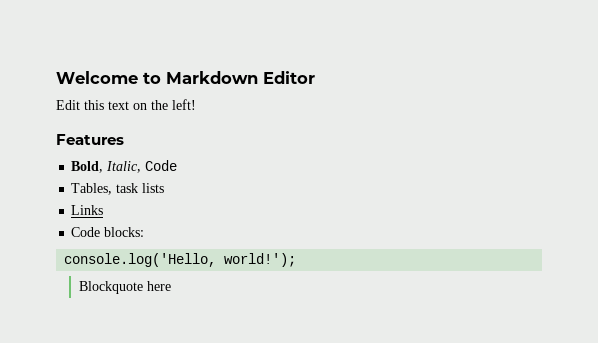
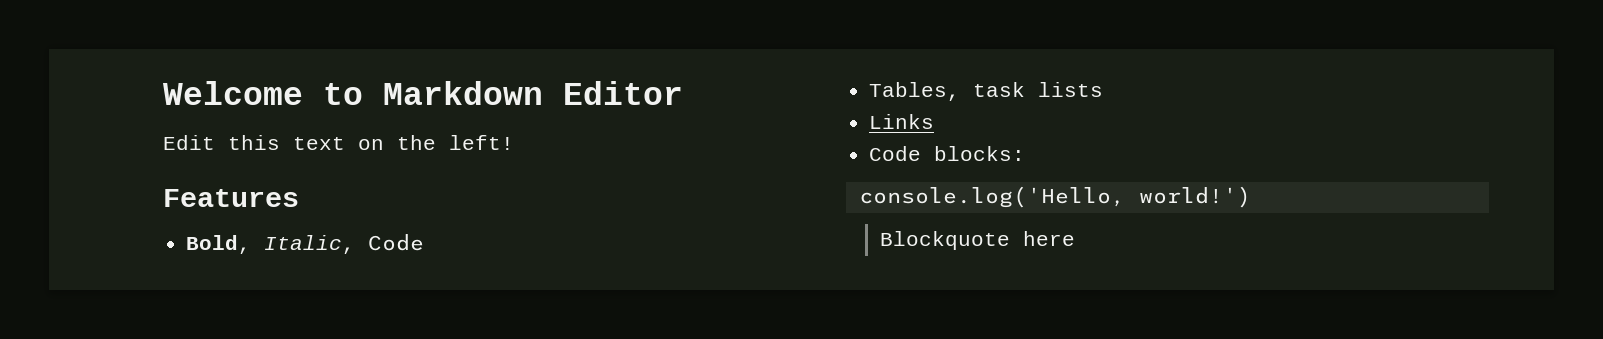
- console.log('Hello, world!');
+ console.log('Hello, world!')

